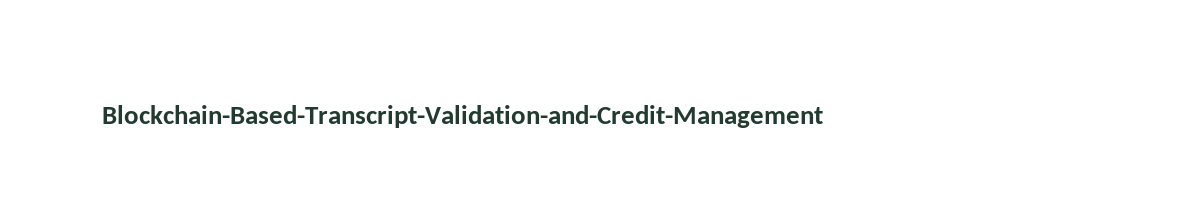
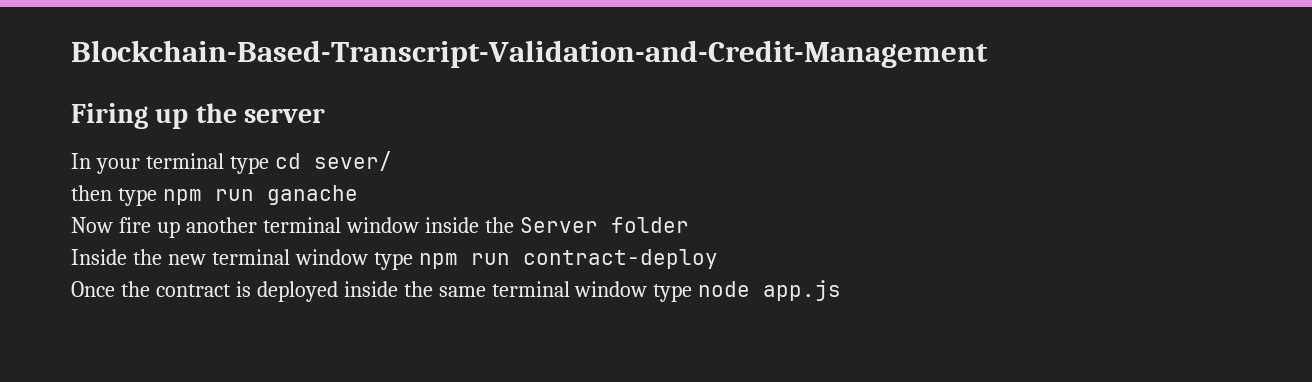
+ Firing up the server
+ In your terminal type cd sever/
+ then type npm run ganache
+ Now fire up another terminal window inside the Server folder
+ Inside the new terminal window type npm run contract-deploy
+ Once the contract is deployed inside the same terminal window type node app.js

